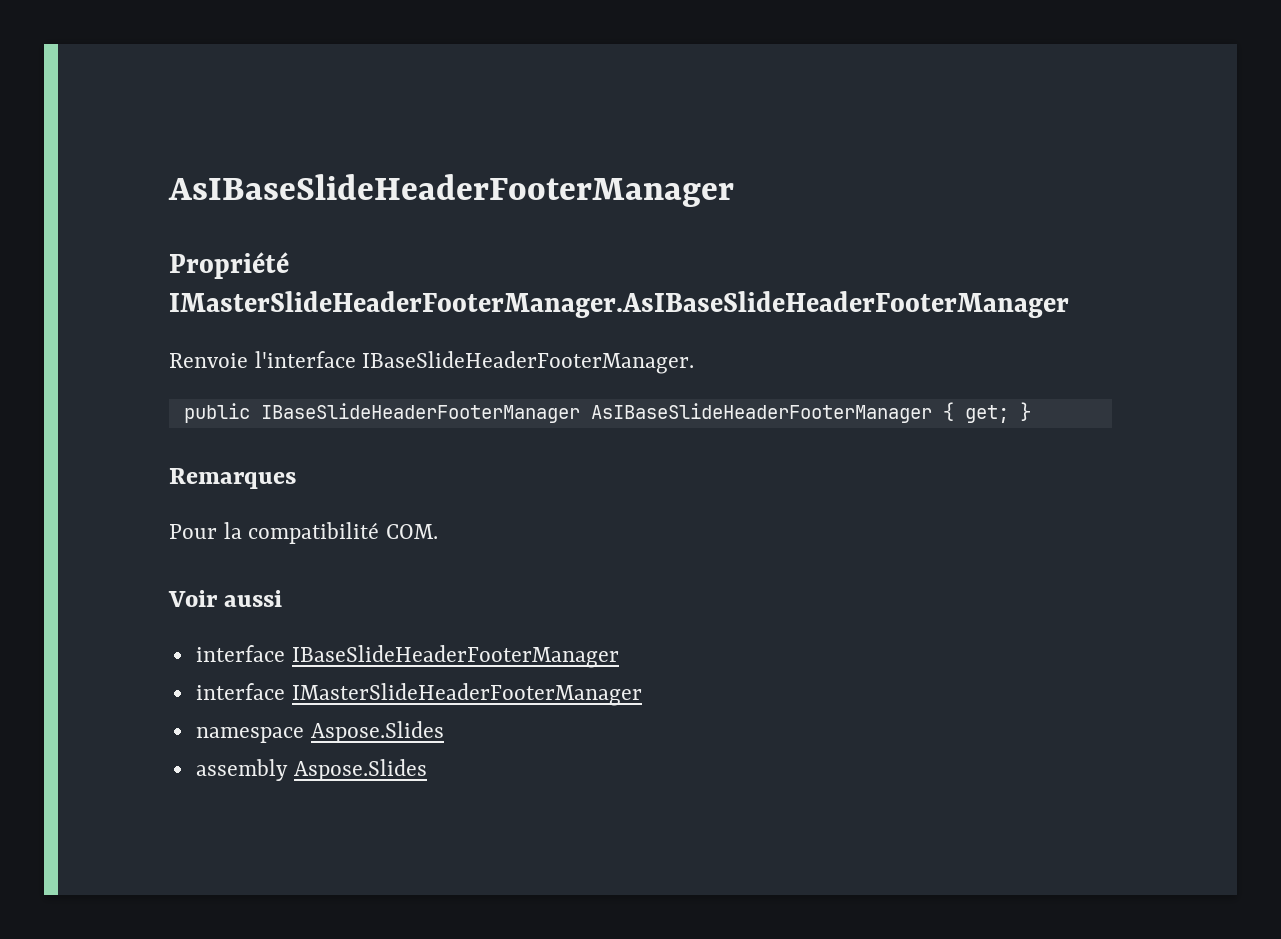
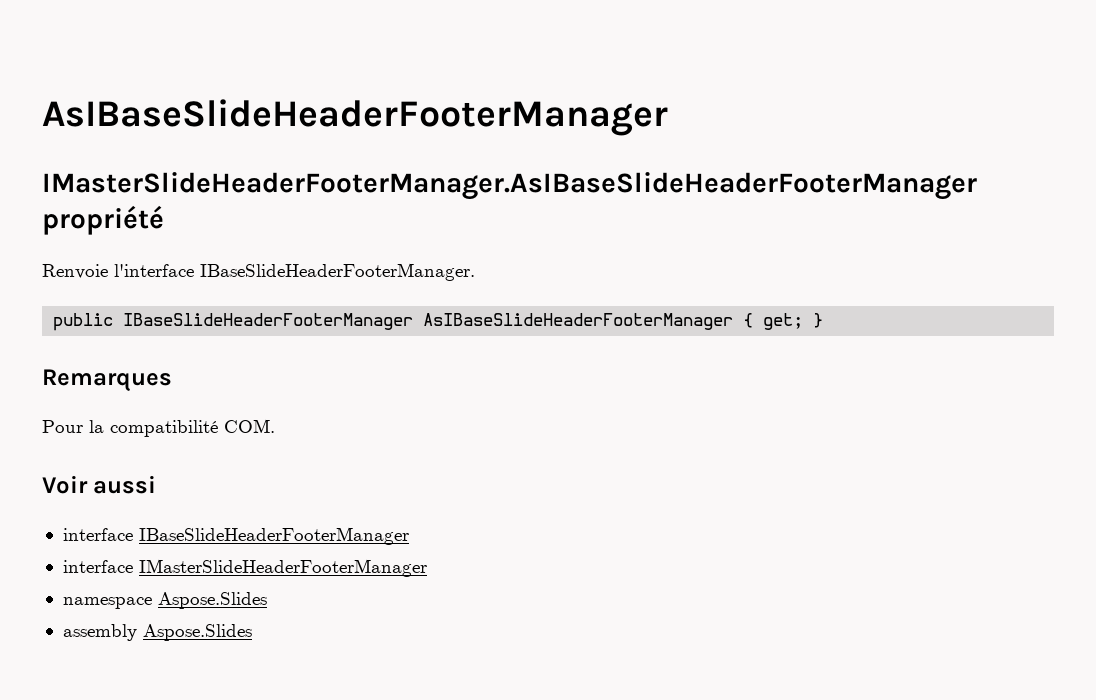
- Propriété IMasterSlideHeaderFooterManager.AsIBaseSlideHeaderFooterManager
+ IMasterSlideHeaderFooterManager.AsIBaseSlideHeaderFooterManager propriété

